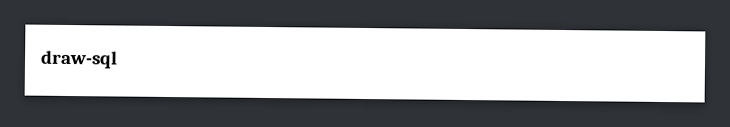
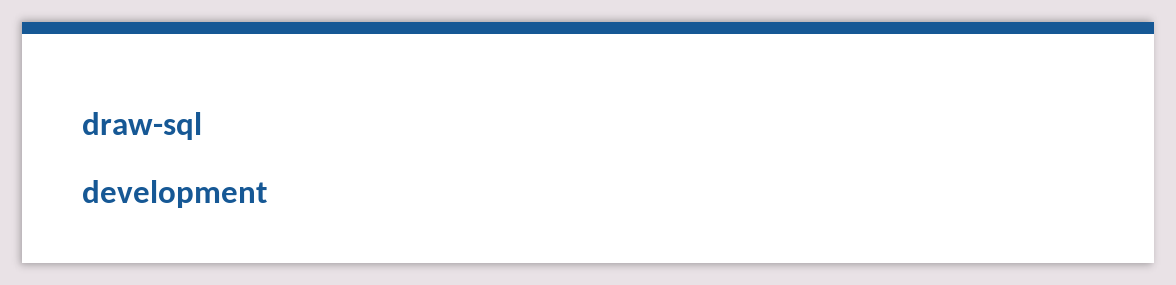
+ development

